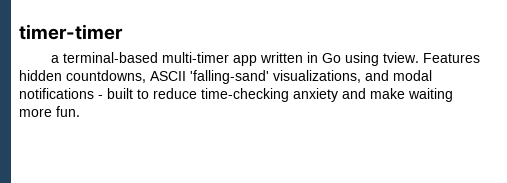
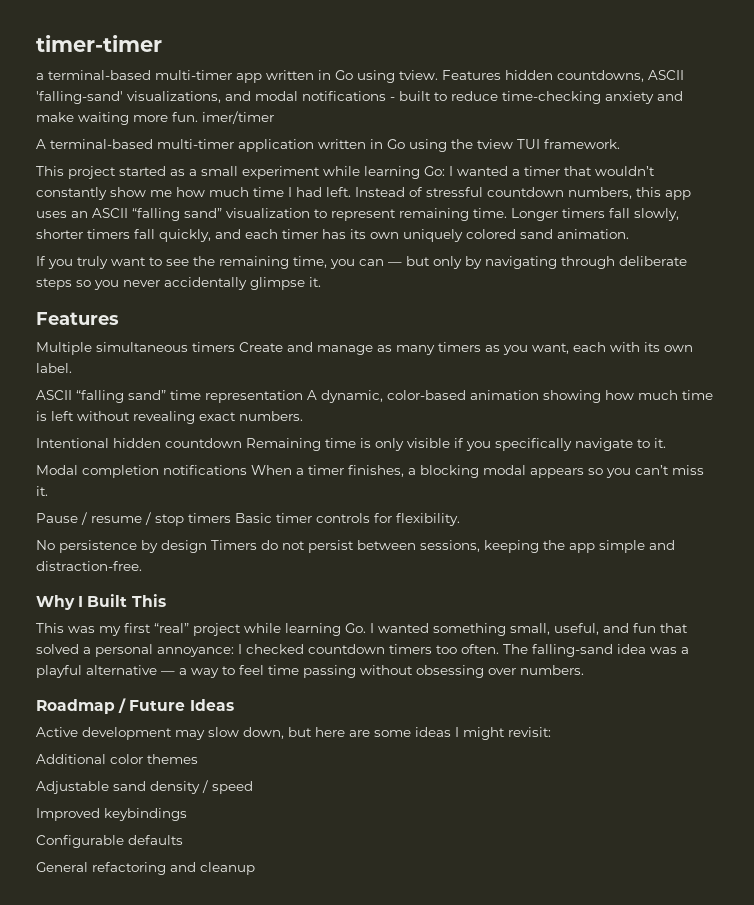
- Features hidden countdowns, ASCII 'falling-sand' visualizations, and modal notifications - built to reduce time-checking anxiety and make waiting more fun.
+ Features hidden countdowns, ASCII 'falling-sand' visualizations, and modal notifications - built to reduce time-checking anxiety and make waiting more fun. imer/timer
+ A terminal-based multi-timer application written in Go using the tview TUI framework.
+ This project started as a small experiment while learning Go: I wanted a timer that wouldn’t constantly show me how much time I had left. Instead of stressful countdown numbers, this app uses an ASCII “falling sand” visualization to represent remaining time. Longer timers fall slowly, shorter timers fall quickly, and each timer has its own uniquely colored sand animation.
+ If you truly want to see the remaining time, you can — but only by navigating through deliberate steps so you never accidentally glimpse it.
+ Features
+ Multiple simultaneous timers Create and manage as many timers as you want, each with its own label.
+ ASCII “falling sand” time representation A dynamic, color-based animation showing how much time is left without revealing exact numbers.
+ Intentional hidden countdown Remaining time is only visible if you specifically navigate to it.
+ Modal completion notifications When a timer finishes, a blocking modal appears so you can’t miss it.
+ Pause / resume / stop timers Basic timer controls for flexibility.
+ No persistence by design Timers do not persist between sessions, keeping the app simple and distraction-free.
+ Why I Built This
+ This was my first “real” project while learning Go. I wanted something small, useful, and fun that solved a personal annoyance: I checked countdown timers too often. The falling-sand idea was a playful alternative — a way to feel time passing without obsessing over numbers.
+ Roadmap / Future Ideas
+ Active development may slow down, but here are some ideas I might revisit:
+ Additional color themes
+ Adjustable sand density / speed
+ Improved keybindings
+ Configurable defaults
+ General refactoring and cleanup

